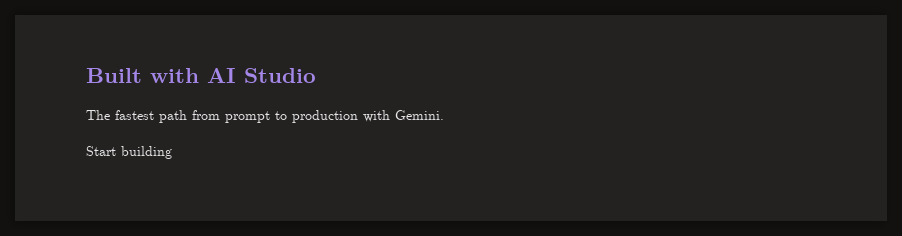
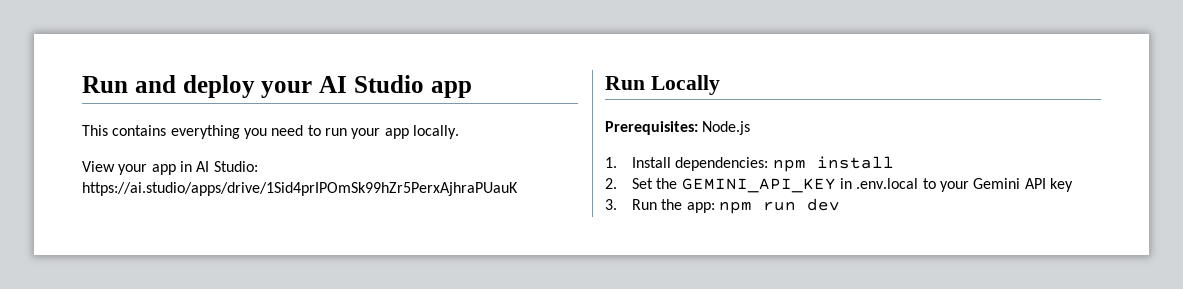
- Built with AI Studio
- The fastest path from prompt to production with Gemini.
- Start building
+ Run and deploy your AI Studio app
+ This contains everything you need to run your app locally.
+ View your app in AI Studio: https://ai.studio/apps/drive/1Sid4prIPOmSk99hZr5PerxAjhraPUauK
+ Run Locally
+ Prerequisites: Node.js
+ 1. Install dependencies: npm install
+ 2. Set the GEMINI_API_KEY in .env.local to your Gemini API key
+ 3. Run the app: npm run dev

